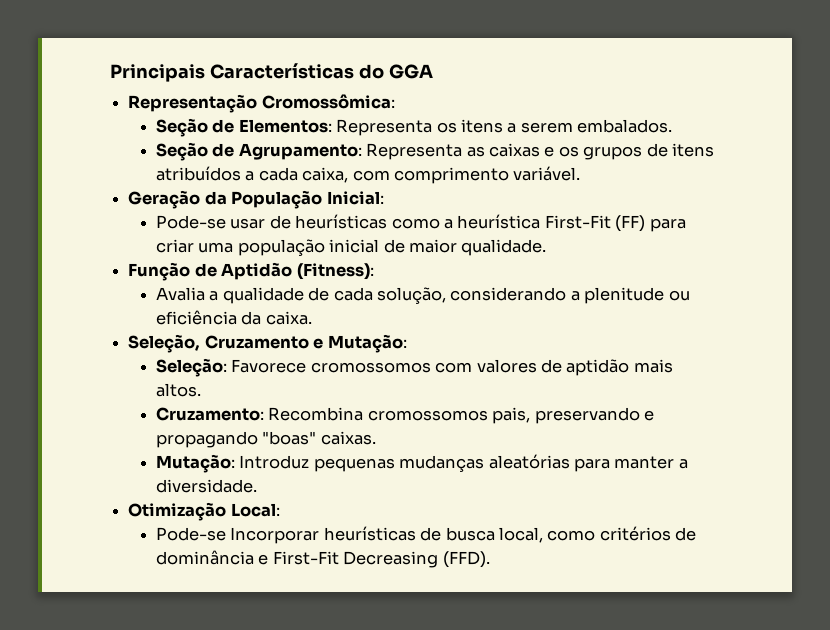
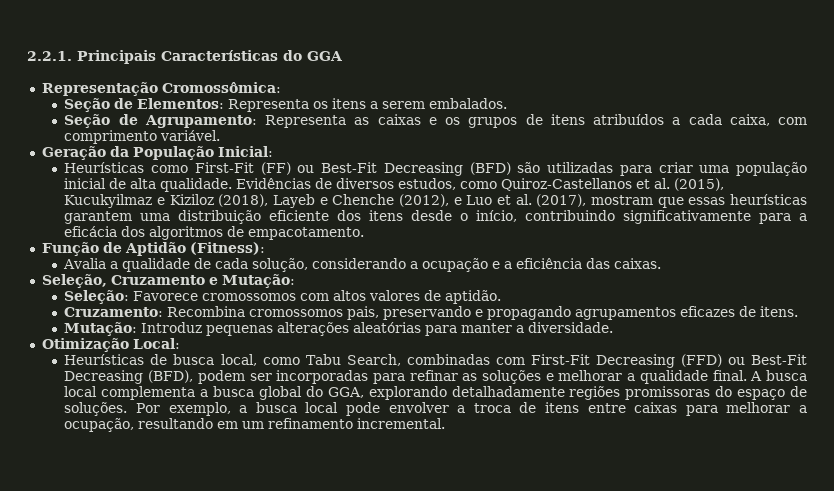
- Principais Características do GGA
+ 2.2.1. Principais Características do GGA
- Pode-se usar de heurísticas como a heurística First-Fit (FF) para criar uma população inicial de maior qualidade.
+ Heurísticas como First-Fit (FF) ou Best-Fit Decreasing (BFD) são utilizadas para criar uma população inicial de alta qualidade. Evidências de diversos estudos, como Quiroz-Castellanos et al. (2015), Kucukyilmaz e Kiziloz (2018), Layeb e Chenche (2012), e Luo et al. (2017), mostram que essas heurísticas garantem uma distribuição eficiente dos itens desde o início, contribuindo significativamente para a eficácia dos algoritmos de empacotamento.
- Avalia a qualidade de cada solução, considerando a plenitude ou eficiência da caixa.
+ Avalia a qualidade de cada solução, considerando a ocupação e a eficiência das caixas.
- Seleção: Favorece cromossomos com valores de aptidão mais altos.
+ Seleção: Favorece cromossomos com altos valores de aptidão.
- Cruzamento: Recombina cromossomos pais, preservando e propagando "boas" caixas.
+ Cruzamento: Recombina cromossomos pais, preservando e propagando agrupamentos eficazes de itens.
- Mutação: Introduz pequenas mudanças aleatórias para manter a diversidade.
+ Mutação: Introduz pequenas alterações aleatórias para manter a diversidade.
- Pode-se Incorporar heurísticas de busca local, como critérios de dominância e First-Fit Decreasing (FFD).
+ Heurísticas de busca local, como Tabu Search, combinadas com First-Fit Decreasing (FFD) ou Best-Fit Decreasing (BFD), podem ser incorporadas para refinar as soluções e melhorar a qualidade final. A busca local complementa a busca global do GGA, explorando detalhadamente regiões promissoras do espaço de soluções. Por exemplo, a busca local pode envolver a troca de itens entre caixas para melhorar a ocupação, resultando em um refinamento incremental.

